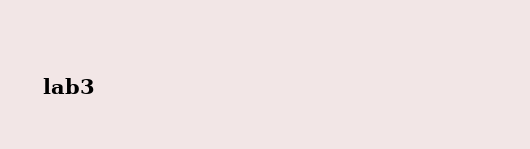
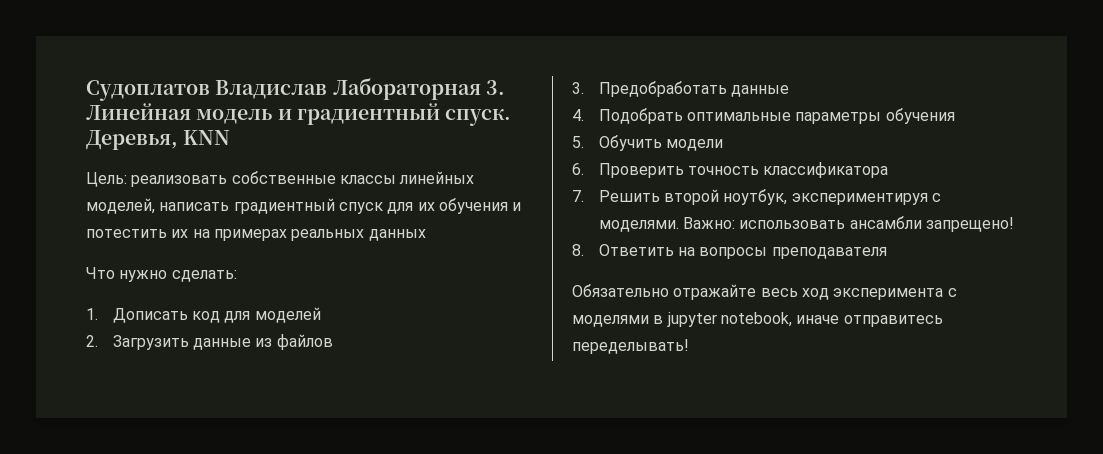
- lab3
+ Судоплатов Владислав Лабораторная 3. Линейная модель и градиентный спуск. Деревья, KNN
+ Цель: реализовать собственные классы линейных моделей, написать градиентный спуск для их обучения и потестить их на примерах реальных данных
+ Что нужно сделать:
+ 1. Дописать код для моделей
+ 2. Загрузить данные из файлов
+ 3. Предобработать данные
+ 4. Подобрать оптимальные параметры обучения
+ 5. Обучить модели
+ 6. Проверить точность классификатора
+ 7. Решить второй ноутбук, экспериментируя с моделями. Важно: использовать ансамбли запрещено!
+ 8. Ответить на вопросы преподавателя
+ Обязательно отражайте весь ход эксперимента с моделями в jupyter notebook, иначе отправитесь переделывать!

